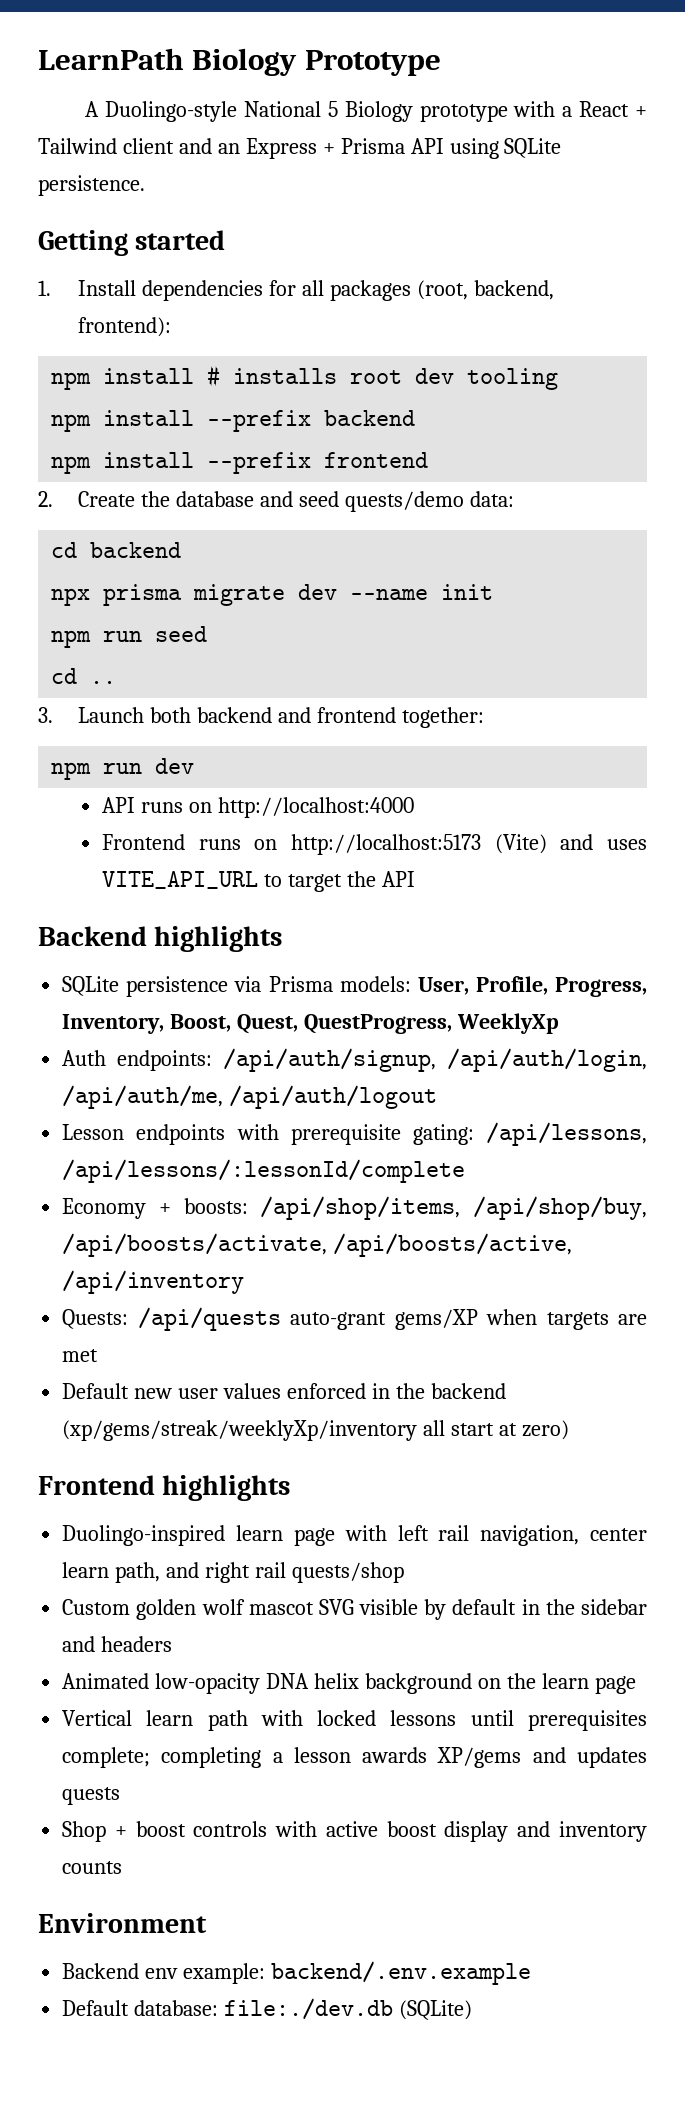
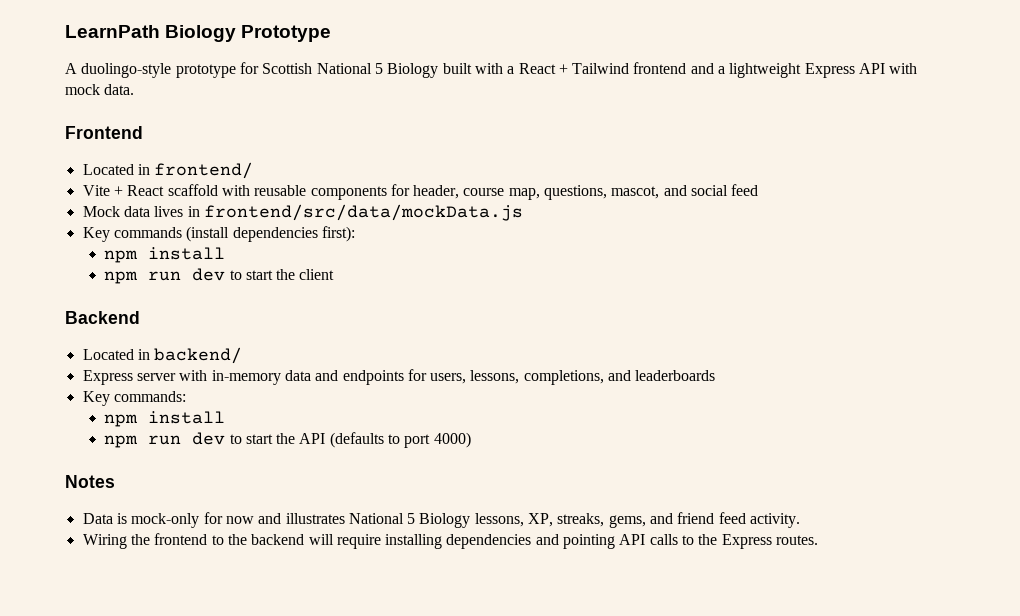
- A Duolingo-style National 5 Biology prototype with a React + Tailwind client and an Express + Prisma API using SQLite persistence.
- Getting started
- 1. Install dependencies for all packages (root, backend, frontend):
- npm install # installs root dev tooling
- npm install --prefix backend
- npm install --prefix frontend
- 2. Create the database and seed quests/demo data:
- cd backend
- npx prisma migrate dev --name init
- npm run seed
- cd ..
- 3. Launch both backend and frontend together:
- npm run dev
- API runs on http://localhost:4000
- Frontend runs on http://localhost:5173 (Vite) and uses VITE_API_URL to target the API
- Backend highlights
- SQLite persistence via Prisma models: User, Profile, Progress, Inventory, Boost, Quest, QuestProgress, WeeklyXp
- Auth endpoints: /api/auth/signup, /api/auth/login, /api/auth/me, /api/auth/logout
- Lesson endpoints with prerequisite gating: /api/lessons, /api/lessons/:lessonId/complete
- Economy + boosts: /api/shop/items, /api/shop/buy, /api/boosts/activate, /api/boosts/active, /api/inventory
- Quests: /api/quests auto-grant gems/XP when targets are met
- Default new user values enforced in the backend (xp/gems/streak/weeklyXp/inventory all start at zero)
- Frontend highlights
- Duolingo-inspired learn page with left rail navigation, center learn path, and right rail quests/shop
- Custom golden wolf mascot SVG visible by default in the sidebar and headers
- Animated low-opacity DNA helix background on the learn page
- Vertical learn path with locked lessons until prerequisites complete; completing a lesson awards XP/gems and updates quests
- Shop + boost controls with active boost display and inventory counts
- Environment
- Backend env example: backend/.env.example
- Default database: file:./dev.db (SQLite)
+ A duolingo-style prototype for Scottish National 5 Biology built with a React + Tailwind frontend and a lightweight Express API with mock data.
+ Frontend
+ Located in frontend/
+ Vite + React scaffold with reusable components for header, course map, questions, mascot, and social feed
+ Mock data lives in frontend/src/data/mockData.js
+ Key commands (install dependencies first):
+ npm install
+ npm run dev to start the client
+ Backend
+ Located in backend/
+ Express server with in-memory data and endpoints for users, lessons, completions, and leaderboards
+ Key commands:
+ npm install
+ npm run dev to start the API (defaults to port 4000)
+ Notes
+ Data is mock-only for now and illustrates National 5 Biology lessons, XP, streaks, gems, and friend feed activity.
+ Wiring the frontend to the backend will require installing dependencies and pointing API calls to the Express routes.

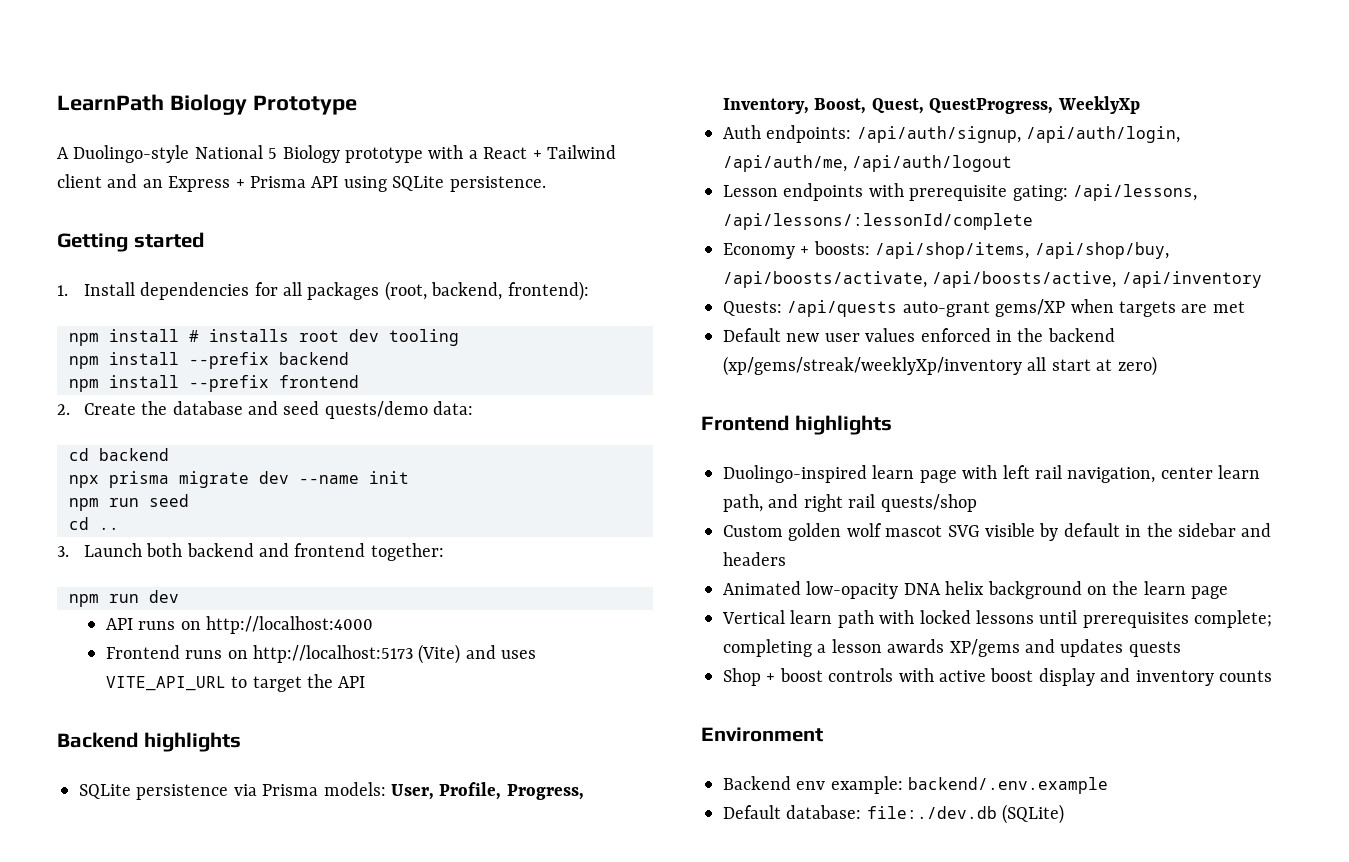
- A duolingo-style prototype for Scottish National 5 Biology built with a React + Tailwind frontend and a lightweight Express API with mock data.
- Frontend
- Located in frontend/
- Vite + React scaffold with reusable components for header, course map, questions, mascot, and social feed
- Mock data lives in frontend/src/data/mockData.js
- Key commands (install dependencies first):
- npm install
- npm run dev to start the client
- Backend
- Located in backend/
- Express server with in-memory data and endpoints for users, lessons, completions, and leaderboards
- Key commands:
- npm install
- npm run dev to start the API (defaults to port 4000)
- Notes
- Data is mock-only for now and illustrates National 5 Biology lessons, XP, streaks, gems, and friend feed activity.
- Wiring the frontend to the backend will require installing dependencies and pointing API calls to the Express routes.
+ A Duolingo-style National 5 Biology prototype with a React + Tailwind client and an Express + Prisma API using SQLite persistence.
+ Getting started
+ 1. Install dependencies for all packages (root, backend, frontend):
+ npm install # installs root dev tooling
+ npm install --prefix backend
+ npm install --prefix frontend
+ 2. Create the database and seed quests/demo data:
+ cd backend
+ npx prisma migrate dev --name init
+ npm run seed
+ cd ..
+ 3. Launch both backend and frontend together:
+ npm run dev
+ API runs on http://localhost:4000
+ Frontend runs on http://localhost:5173 (Vite) and uses VITE_API_URL to target the API
+ Backend highlights
+ SQLite persistence via Prisma models: User, Profile, Progress, Inventory, Boost, Quest, QuestProgress, WeeklyXp
+ Auth endpoints: /api/auth/signup, /api/auth/login, /api/auth/me, /api/auth/logout
+ Lesson endpoints with prerequisite gating: /api/lessons, /api/lessons/:lessonId/complete
+ Economy + boosts: /api/shop/items, /api/shop/buy, /api/boosts/activate, /api/boosts/active, /api/inventory
+ Quests: /api/quests auto-grant gems/XP when targets are met
+ Default new user values enforced in the backend (xp/gems/streak/weeklyXp/inventory all start at zero)
+ Frontend highlights
+ Duolingo-inspired learn page with left rail navigation, center learn path, and right rail quests/shop
+ Custom golden wolf mascot SVG visible by default in the sidebar and headers
+ Animated low-opacity DNA helix background on the learn page
+ Vertical learn path with locked lessons until prerequisites complete; completing a lesson awards XP/gems and updates quests
+ Shop + boost controls with active boost display and inventory counts
+ Environment
+ Backend env example: backend/.env.example
+ Default database: file:./dev.db (SQLite)

